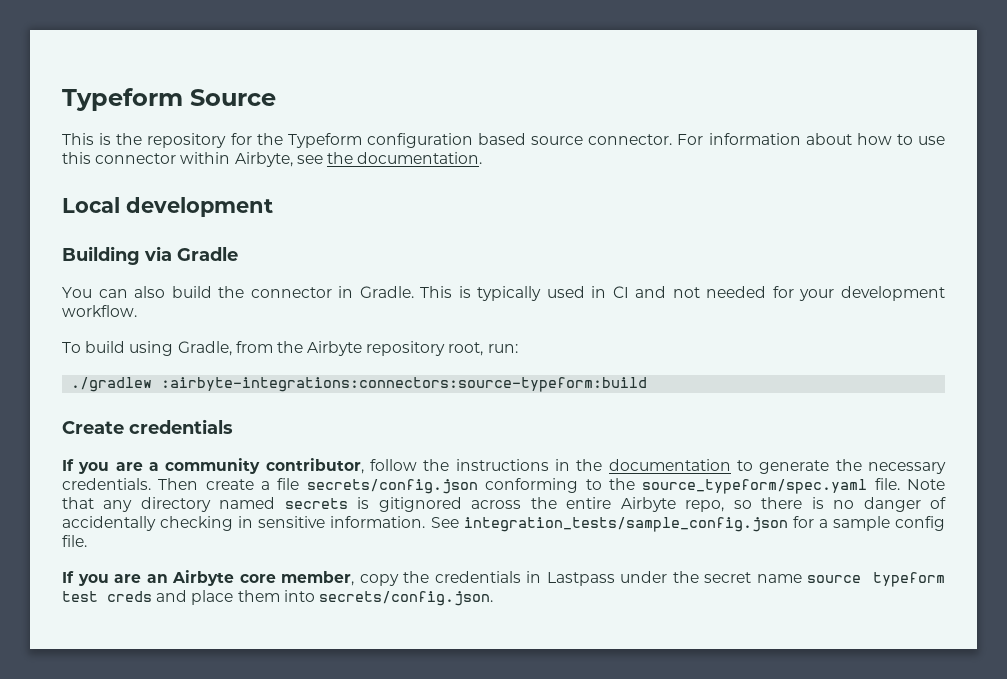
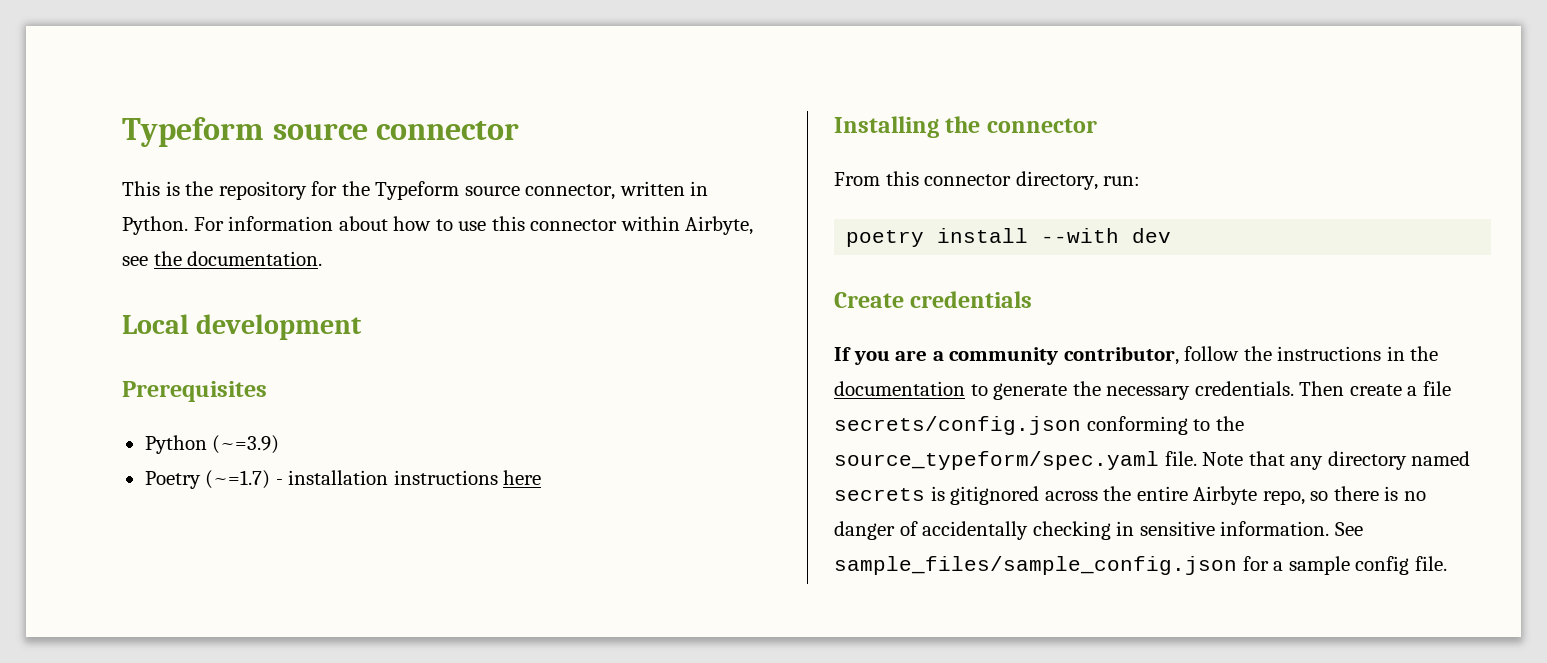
- Typeform Source
+ Typeform source connector
- This is the repository for the Typeform configuration based source connector.
+ This is the repository for the Typeform source connector, written in Python.
- Building via Gradle
- You can also build the connector in Gradle. This is typically used in CI and not needed for your development workflow.
- To build using Gradle, from the Airbyte repository root, run:
- ./gradlew :airbyte-integrations:connectors:source-typeform:build
+ Prerequisites
+ Python (~=3.9)
+ Poetry (~=1.7) - installation instructions here
+ Installing the connector
+ From this connector directory, run:
+ poetry install --with dev
- See integration_tests/sample_config.json for a sample config file.
+ See sample_files/sample_config.json for a sample config file.
- If you are an Airbyte core member, copy the credentials in Lastpass under the secret name source typeform test creds and place them into secrets/config.json.

